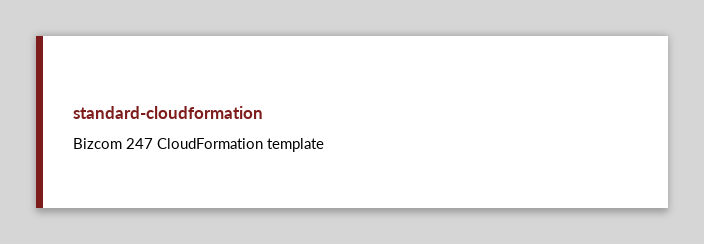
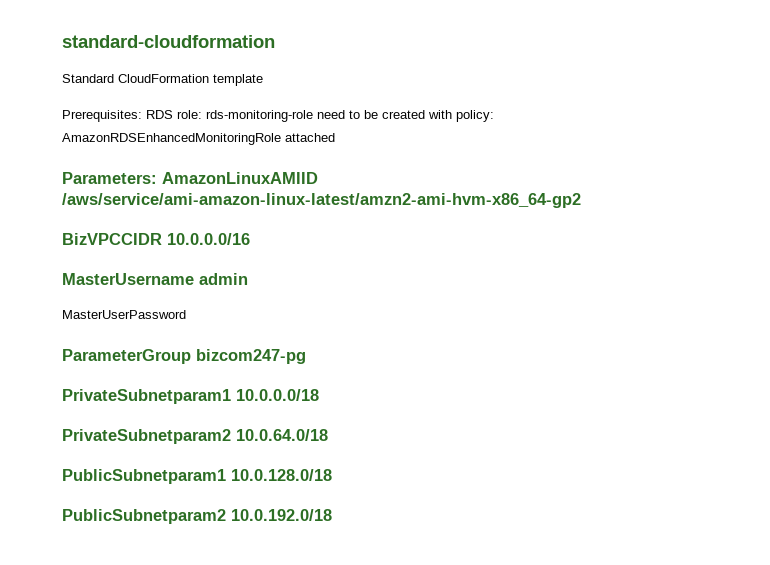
- Bizcom 247 CloudFormation template
+ Standard CloudFormation template
+ Prerequisites: RDS role: rds-monitoring-role need to be created with policy: AmazonRDSEnhancedMonitoringRole attached
+ Parameters: AmazonLinuxAMIID /aws/service/ami-amazon-linux-latest/amzn2-ami-hvm-x86_64-gp2
+ BizVPCCIDR 10.0.0.0/16
+ MasterUsername admin
+ MasterUserPassword
+ ParameterGroup bizcom247-pg
+ PrivateSubnetparam1 10.0.0.0/18
+ PrivateSubnetparam2 10.0.64.0/18
+ PublicSubnetparam1 10.0.128.0/18
+ PublicSubnetparam2 10.0.192.0/18

